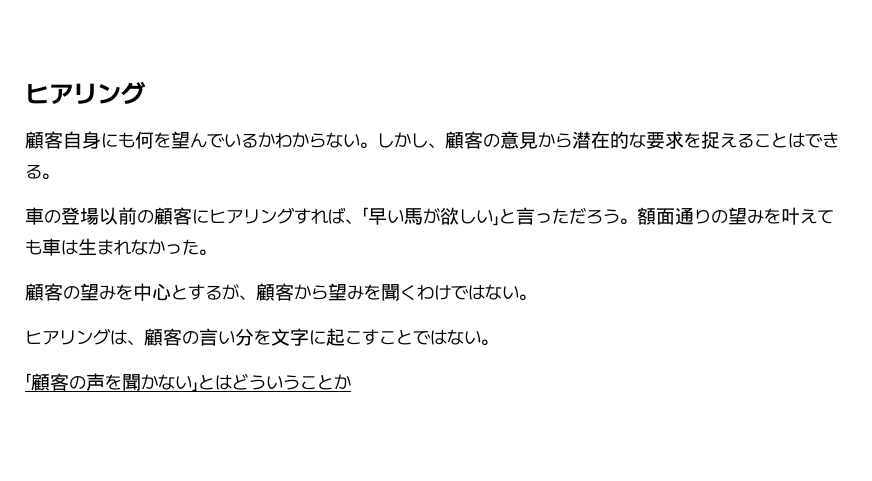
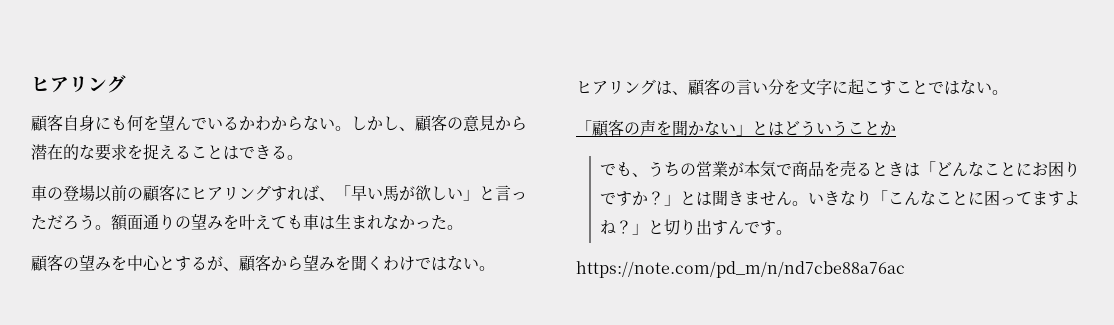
+ でも、うちの営業が本気で商品を売るときは「どんなことにお困りですか？」とは聞きません。いきなり「こんなことに困ってますよね？」と切り出すんです。
+ https://note.com/pd_m/n/nd7cbe88a76ac

